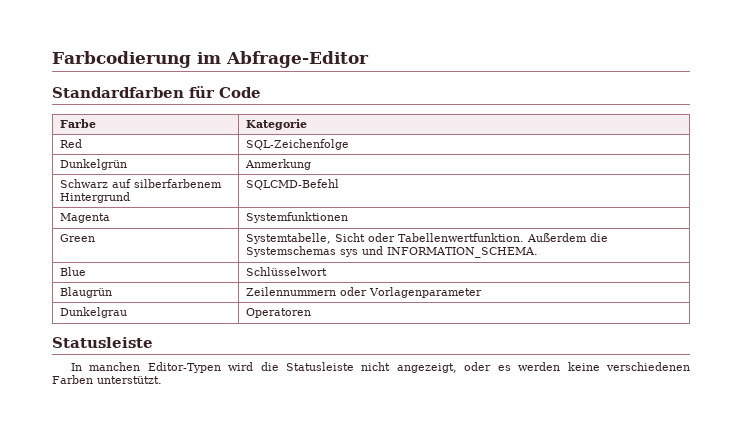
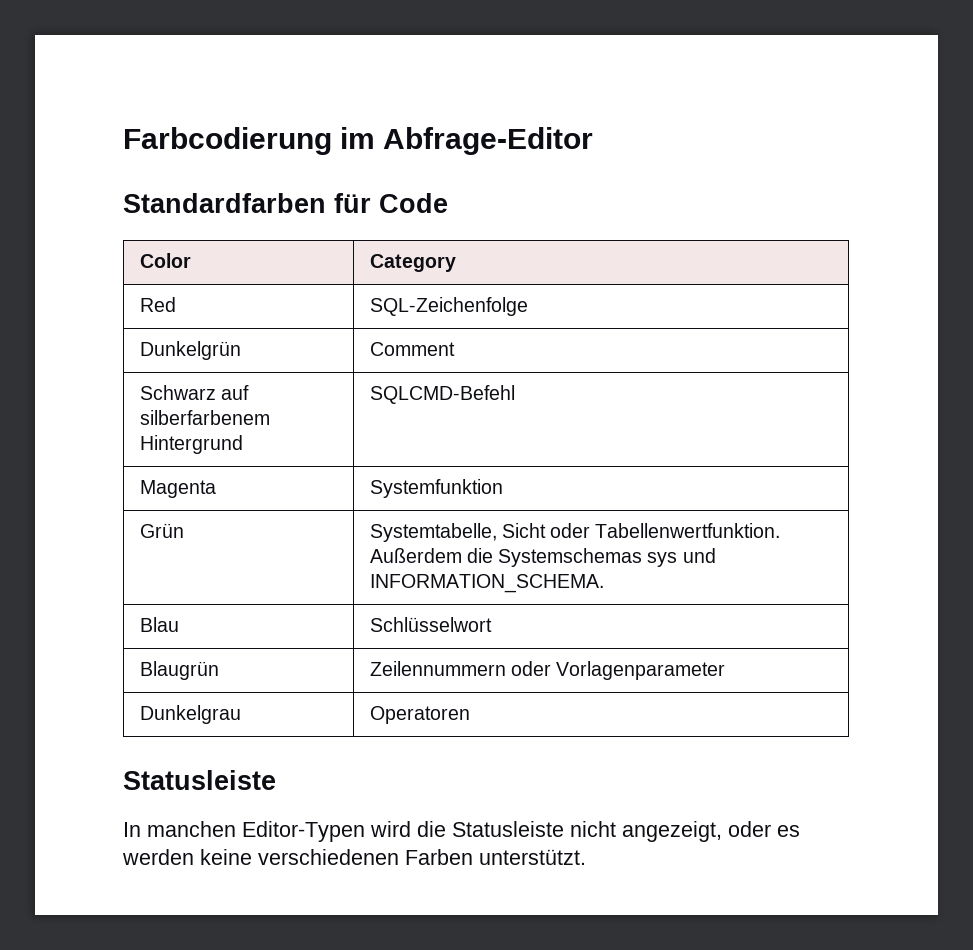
- Farbe | Kategorie
+ Color | Category
- Dunkelgrün | Anmerkung
+ Dunkelgrün | Comment
- Magenta | Systemfunktionen
- Green | Systemtabelle, Sicht oder Tabellenwertfunktion. Außerdem die Systemschemas sys und INFORMATION_SCHEMA.
+ Magenta | Systemfunktion
+ Grün | Systemtabelle, Sicht oder Tabellenwertfunktion. Außerdem die Systemschemas sys und INFORMATION_SCHEMA.
- Blue | Schlüsselwort
+ Blau | Schlüsselwort

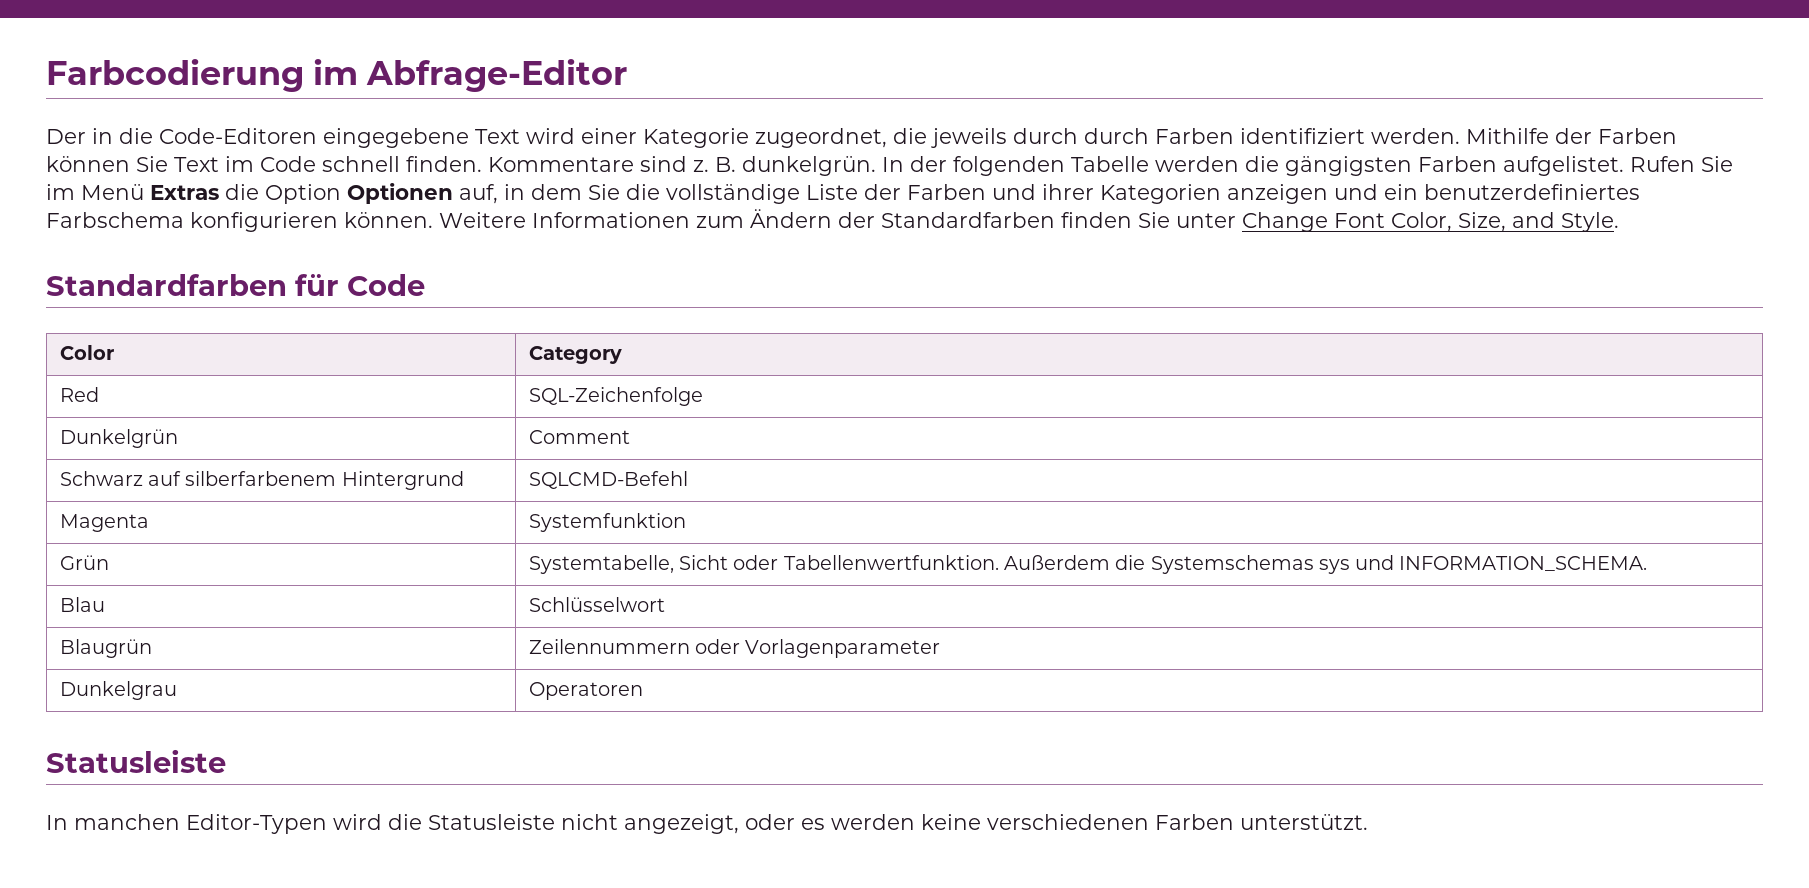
+ Der in die Code-Editoren eingegebene Text wird einer Kategorie zugeordnet, die jeweils durch durch Farben identifiziert werden. Mithilfe der Farben können Sie Text im Code schnell finden. Kommentare sind z. B. dunkelgrün. In der folgenden Tabelle werden die gängigsten Farben aufgelistet. Rufen Sie im Menü Extras die Option Optionen auf, in dem Sie die vollständige Liste der Farben und ihrer Kategorien anzeigen und ein benutzerdefiniertes Farbschema konfigurieren können. Weitere Informationen zum Ändern der Standardfarben finden Sie unter Change Font Color, Size, and Style.

